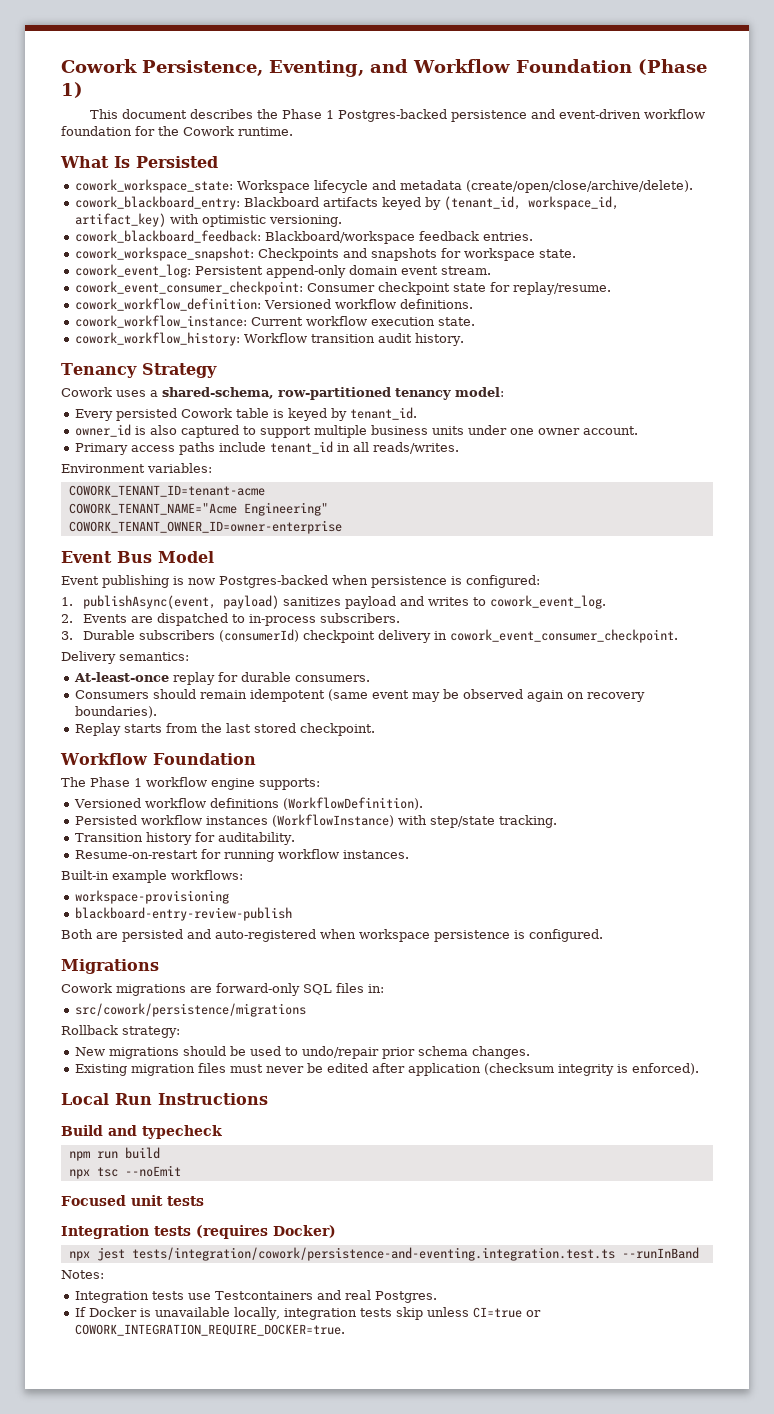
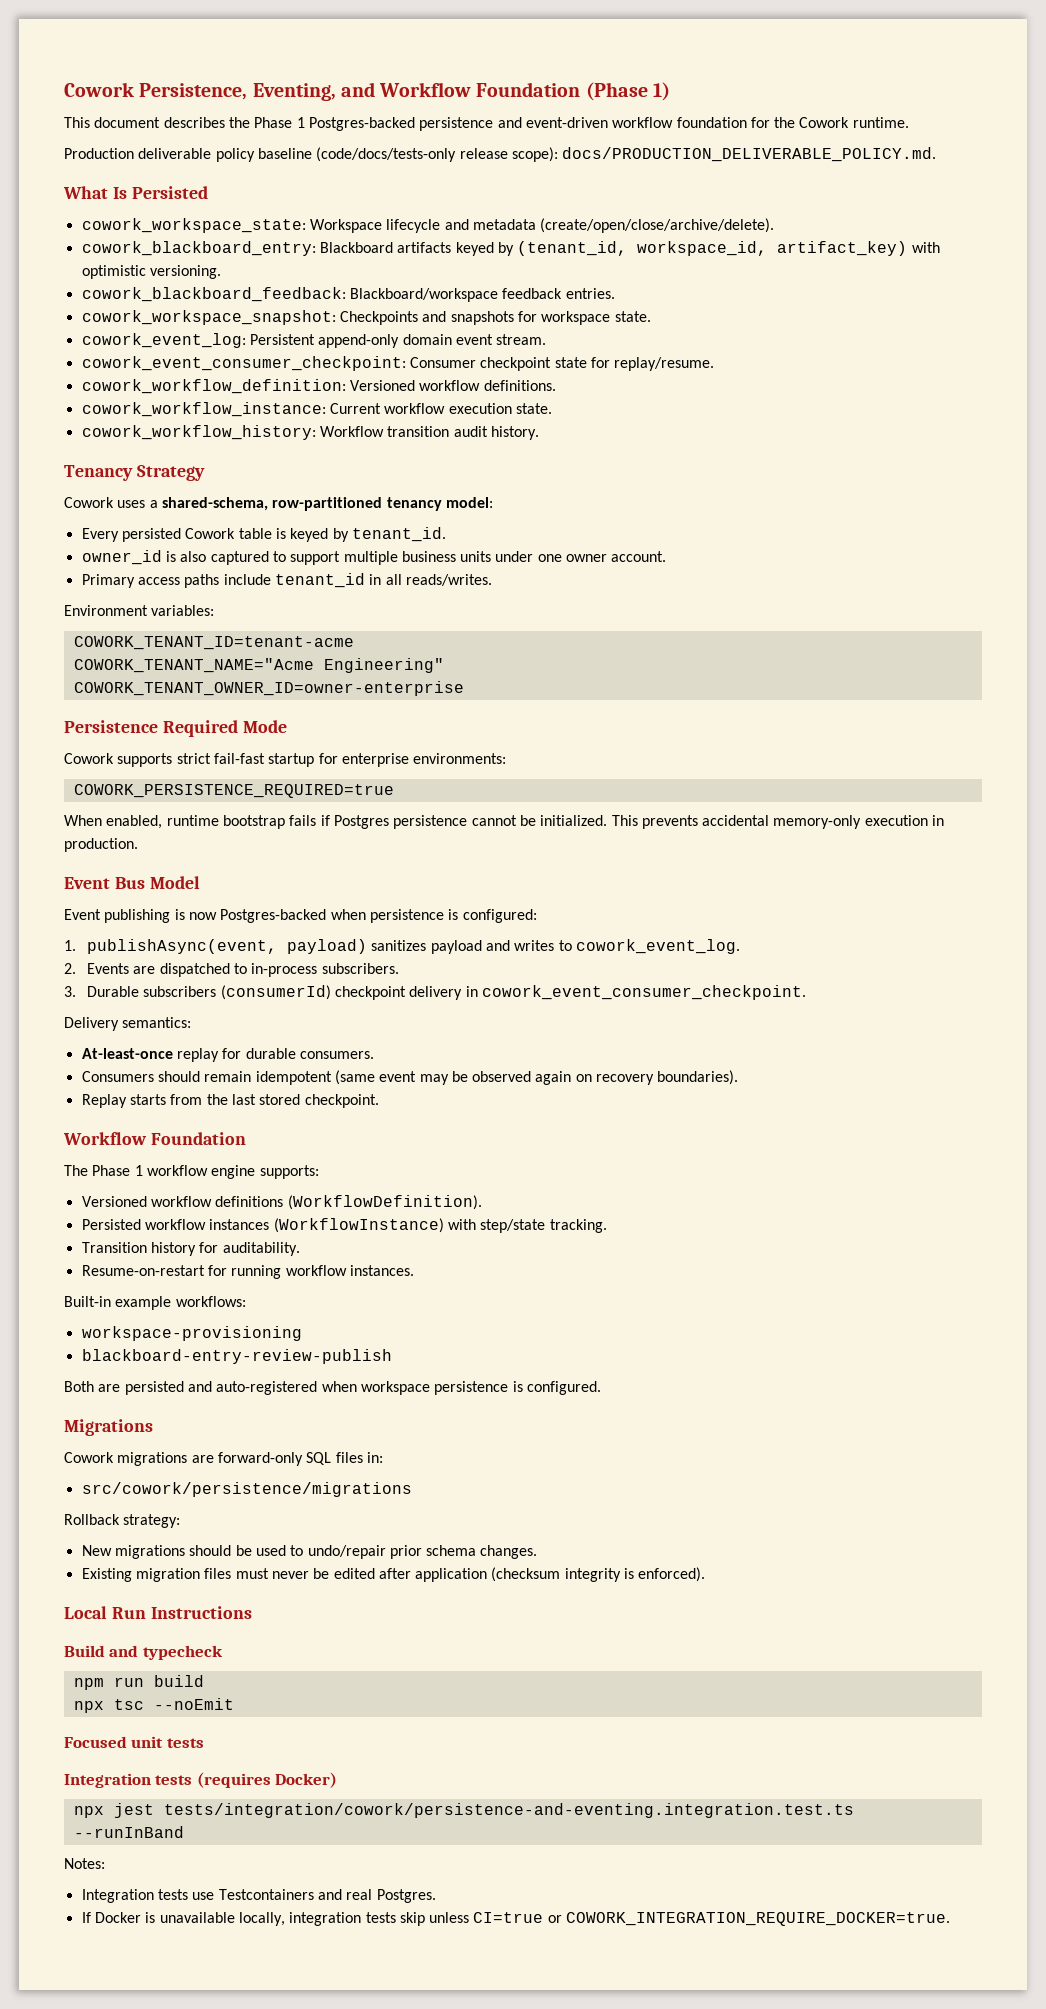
+ Production deliverable policy baseline (code/docs/tests-only release scope): docs/PRODUCTION_DELIVERABLE_POLICY.md.
+ Persistence Required Mode
+ Cowork supports strict fail-fast startup for enterprise environments:
+ COWORK_PERSISTENCE_REQUIRED=true
+ When enabled, runtime bootstrap fails if Postgres persistence cannot be initialized. This prevents accidental memory-only execution in production.

